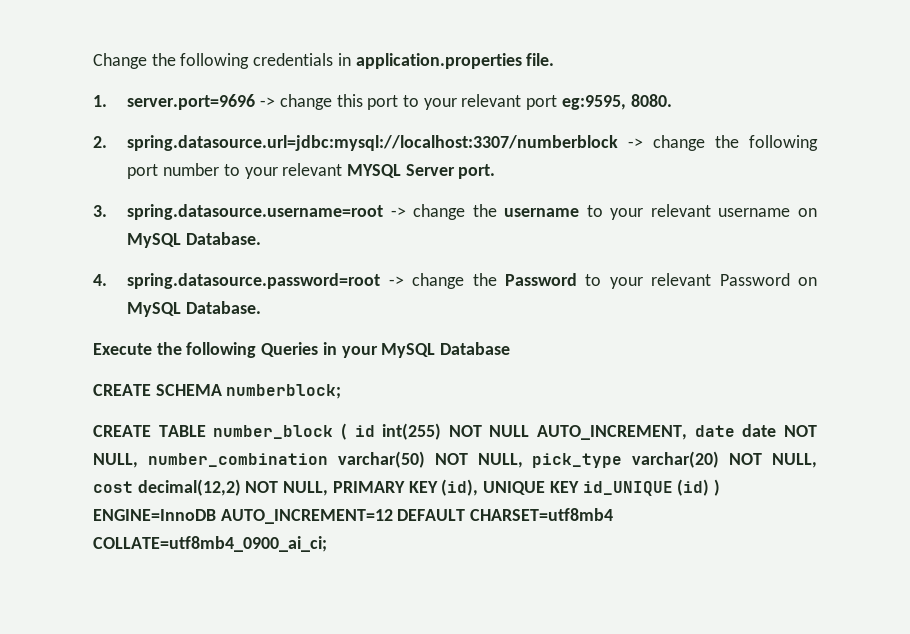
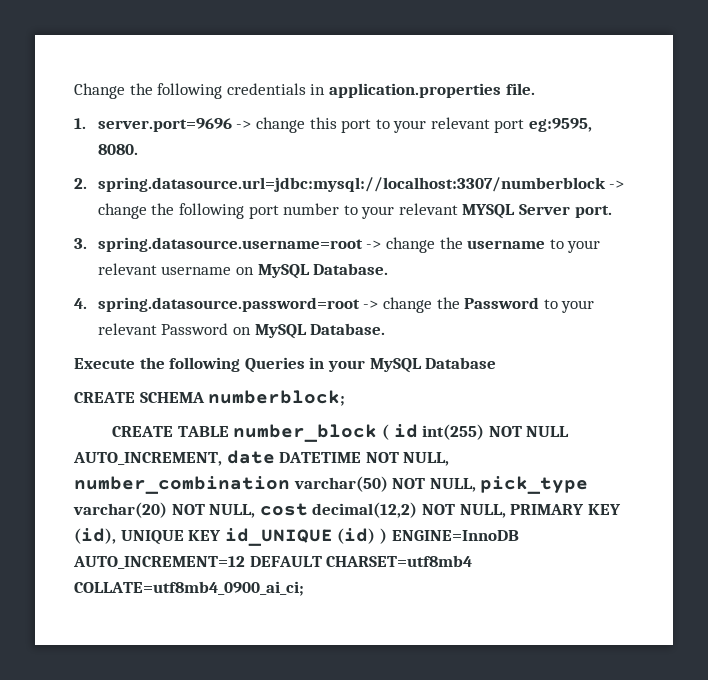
- CREATE TABLE number_block ( id int(255) NOT NULL AUTO_INCREMENT, date date NOT NULL, number_combination varchar(50) NOT NULL, pick_type varchar(20) NOT NULL, cost decimal(12,2) NOT NULL, PRIMARY KEY (id), UNIQUE KEY id_UNIQUE (id) ) ENGINE=InnoDB AUTO_INCREMENT=12 DEFAULT CHARSET=utf8mb4 COLLATE=utf8mb4_0900_ai_ci;
+ CREATE TABLE number_block ( id int(255) NOT NULL AUTO_INCREMENT, date DATETIME NOT NULL, number_combination varchar(50) NOT NULL, pick_type varchar(20) NOT NULL, cost decimal(12,2) NOT NULL, PRIMARY KEY (id), UNIQUE KEY id_UNIQUE (id) ) ENGINE=InnoDB AUTO_INCREMENT=12 DEFAULT CHARSET=utf8mb4 COLLATE=utf8mb4_0900_ai_ci;

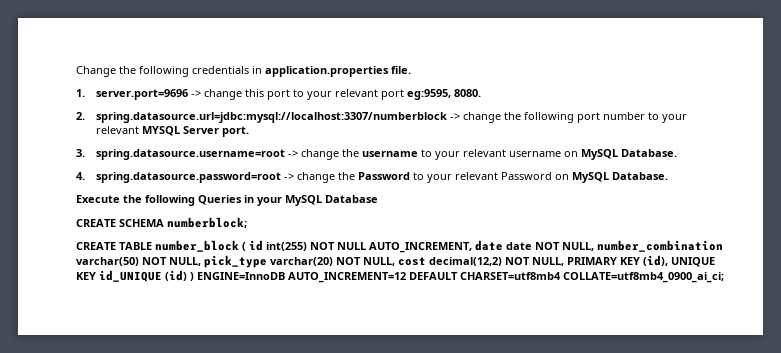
- CREATE TABLE number_block ( id int(255) NOT NULL AUTO_INCREMENT, date DATETIME NOT NULL, number_combination varchar(50) NOT NULL, pick_type varchar(20) NOT NULL, cost decimal(12,2) NOT NULL, PRIMARY KEY (id), UNIQUE KEY id_UNIQUE (id) ) ENGINE=InnoDB AUTO_INCREMENT=12 DEFAULT CHARSET=utf8mb4 COLLATE=utf8mb4_0900_ai_ci;
+ CREATE TABLE number_block ( id int(255) NOT NULL AUTO_INCREMENT, date date NOT NULL, number_combination varchar(50) NOT NULL, pick_type varchar(20) NOT NULL, cost decimal(12,2) NOT NULL, PRIMARY KEY (id), UNIQUE KEY id_UNIQUE (id) ) ENGINE=InnoDB AUTO_INCREMENT=12 DEFAULT CHARSET=utf8mb4 COLLATE=utf8mb4_0900_ai_ci;

